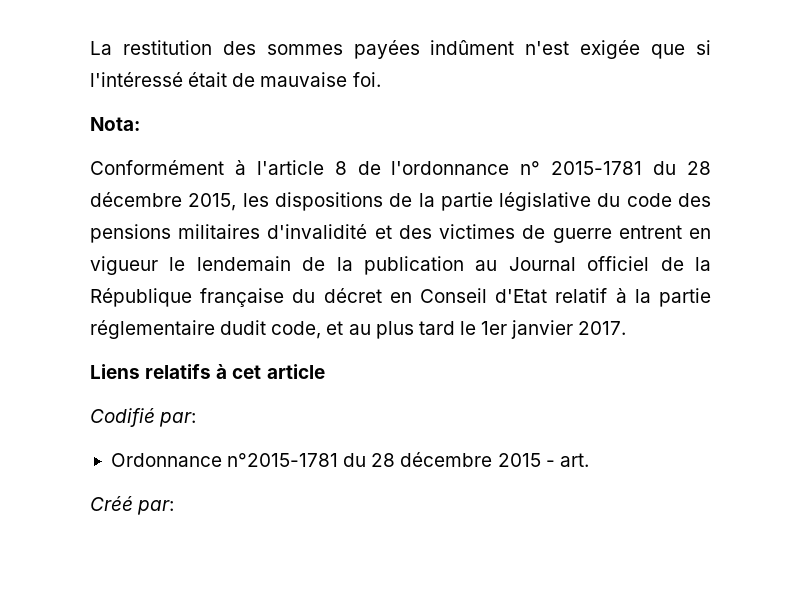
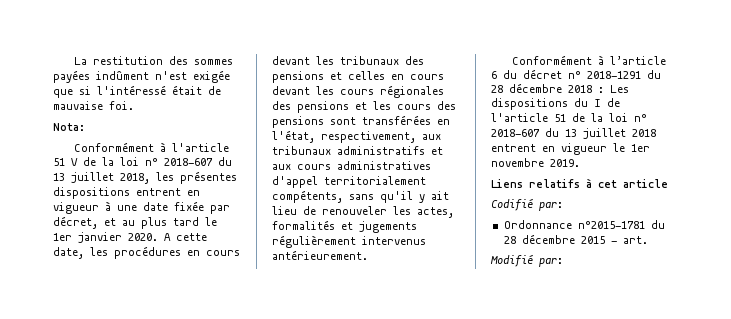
- Conformément à l'article 8 de l'ordonnance n° 2015-1781 du 28 décembre 2015, les dispositions de la partie législative du code des pensions militaires d'invalidité et des victimes de guerre entrent en vigueur le lendemain de la publication au Journal officiel de la République française du décret en Conseil d'Etat relatif à la partie réglementaire dudit code, et au plus tard le 1er janvier 2017.
+ Conformément à l'article 51 V de la loi n° 2018-607 du 13 juillet 2018, les présentes dispositions entrent en vigueur à une date fixée par décret, et au plus tard le 1er janvier 2020. A cette date, les procédures en cours devant les tribunaux des pensions et celles en cours devant les cours régionales des pensions et les cours des pensions sont transférées en l'état, respectivement, aux tribunaux administratifs et aux cours administratives d'appel territorialement compétents, sans qu'il y ait lieu de renouveler les actes, formalités et jugements régulièrement intervenus antérieurement.
+ Conformément à l’article 6 du décret n° 2018-1291 du 28 décembre 2018 : Les dispositions du I de l'article 51 de la loi n° 2018-607 du 13 juillet 2018 entrent en vigueur le 1er novembre 2019.
- Créé par:
+ Modifié par:

